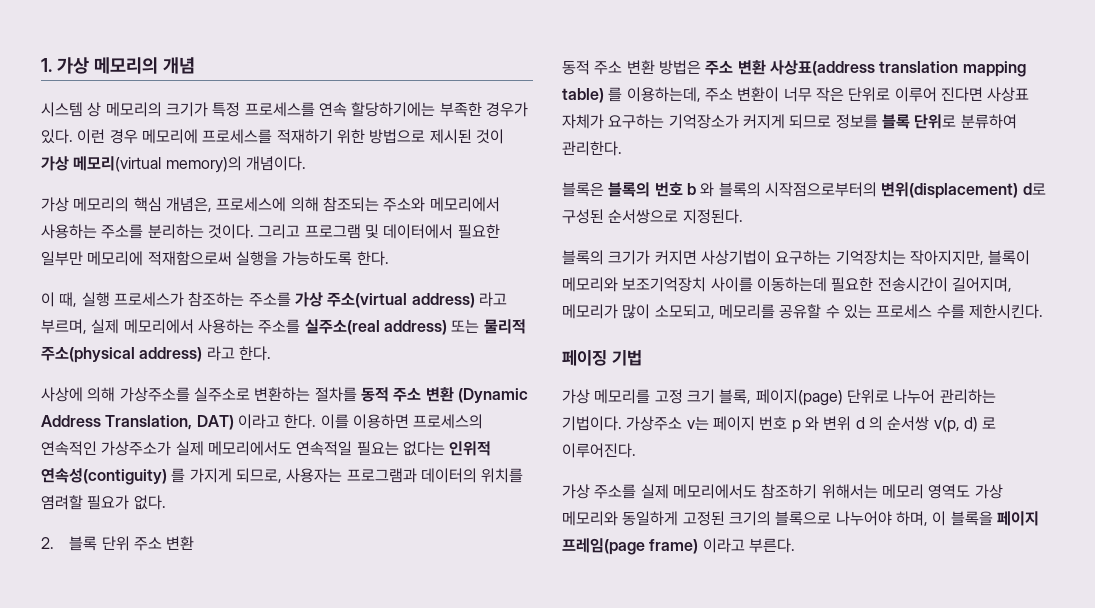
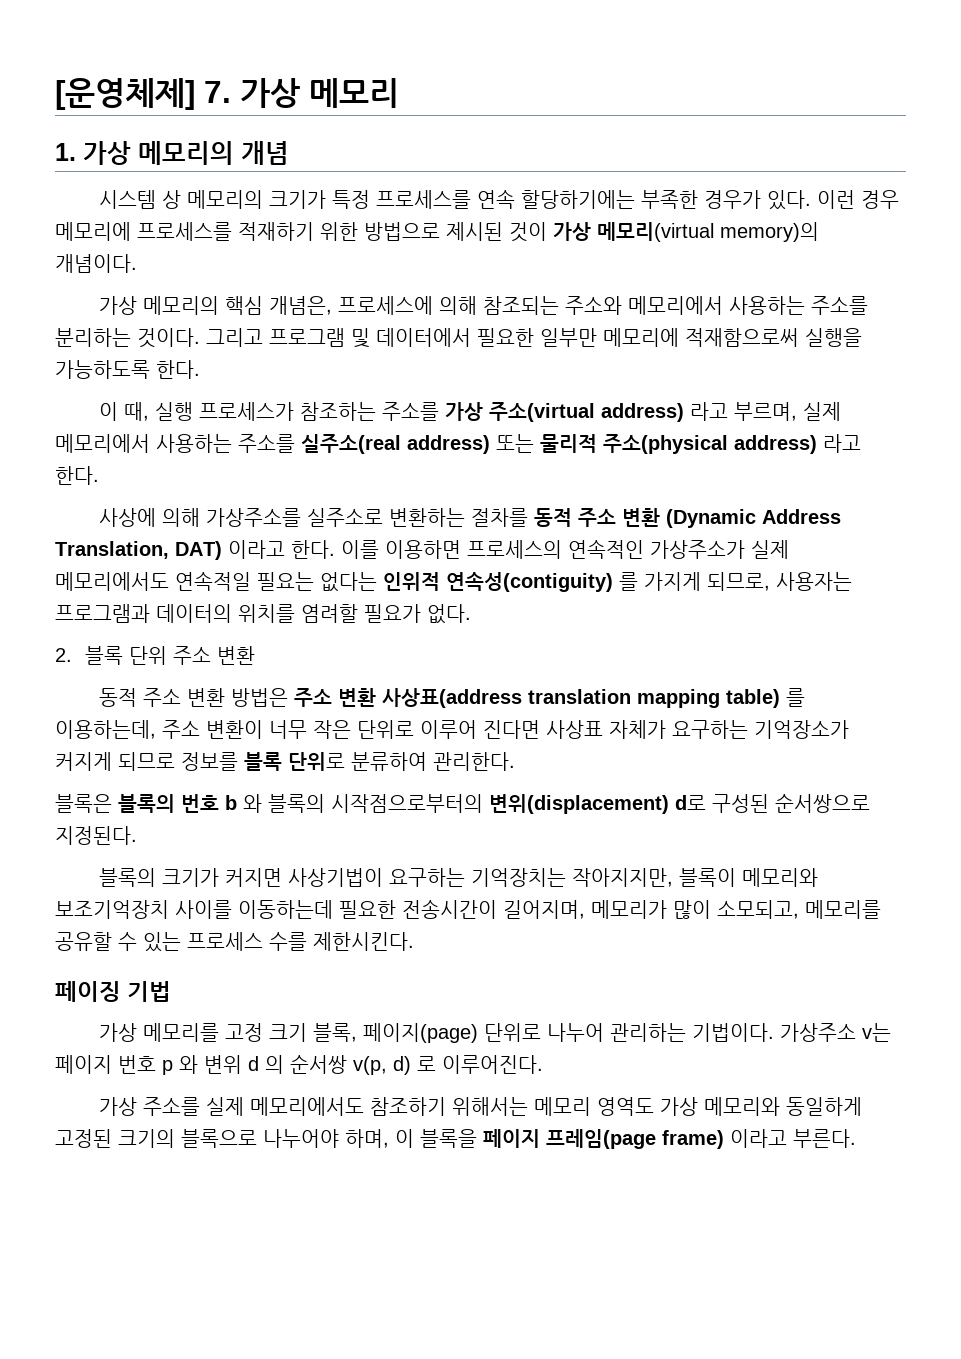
+ [운영체제] 7. 가상 메모리

